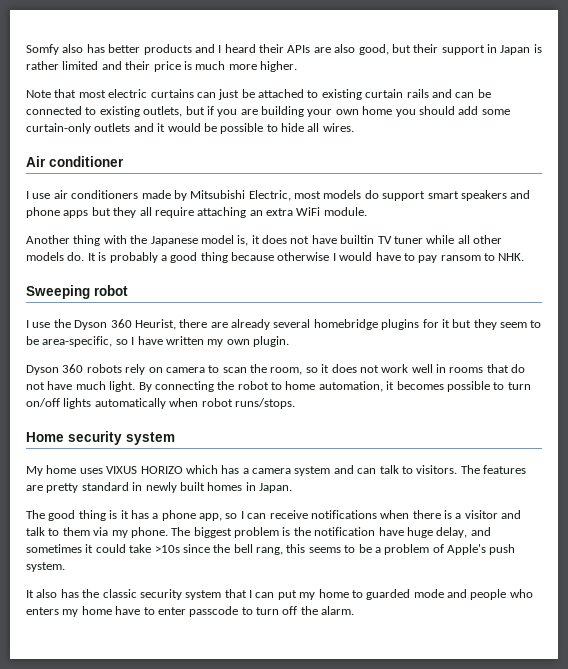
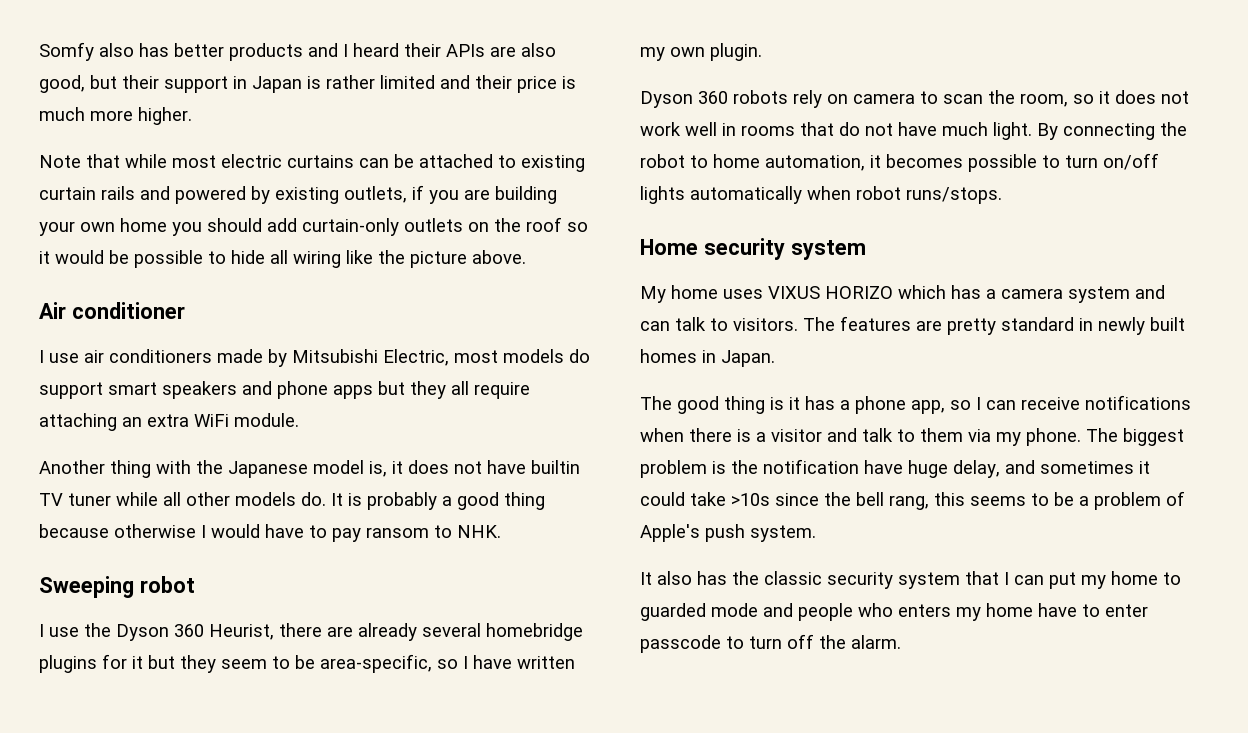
- Note that most electric curtains can just be attached to existing curtain rails and can be connected to existing outlets, but if you are building your own home you should add some curtain-only outlets and it would be possible to hide all wires.
+ Note that while most electric curtains can be attached to existing curtain rails and powered by existing outlets, if you are building your own home you should add curtain-only outlets on the roof so it would be possible to hide all wiring like the picture above.

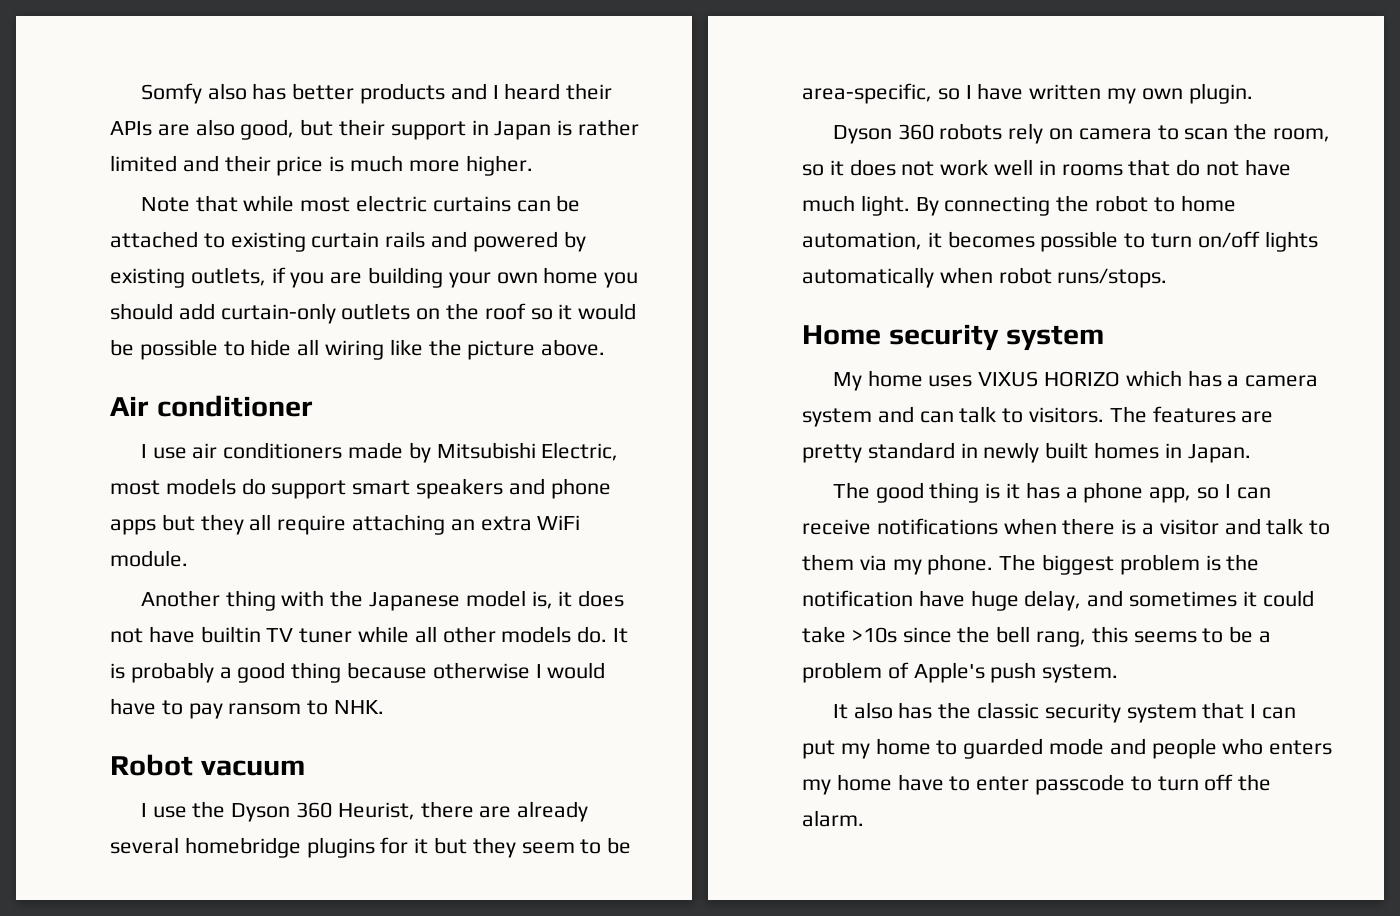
- Sweeping robot
+ Robot vacuum

